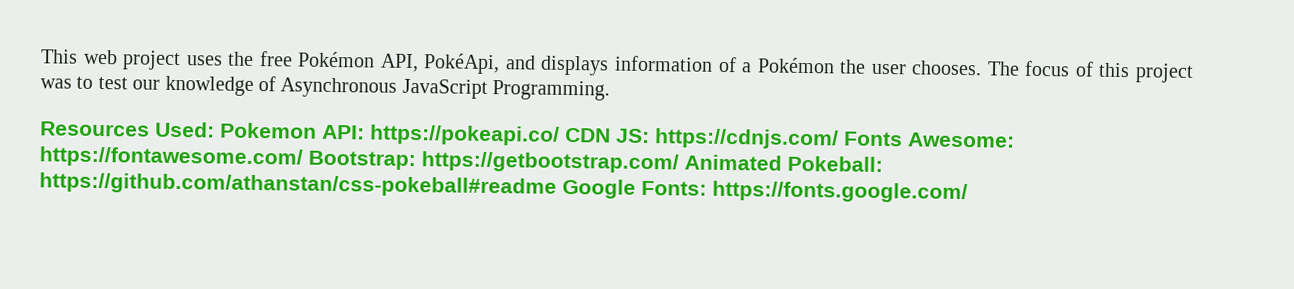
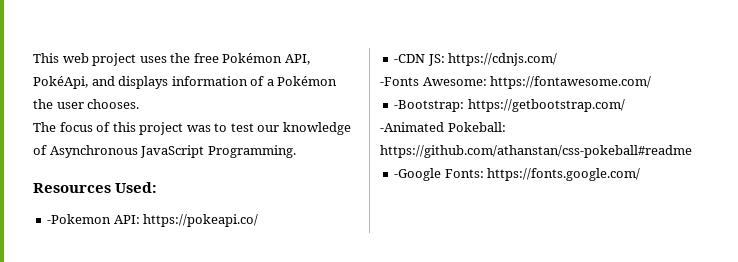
- This web project uses the free Pokémon API, PokéApi, and displays information of a Pokémon the user chooses. The focus of this project was to test our knowledge of Asynchronous JavaScript Programming.
+ This web project uses the free Pokémon API, PokéApi, and displays information of a Pokémon the user chooses.
+ The focus of this project was to test our knowledge of Asynchronous JavaScript Programming.
- Resources Used: Pokemon API: https://pokeapi.co/ CDN JS: https://cdnjs.com/ Fonts Awesome: https://fontawesome.com/ Bootstrap: https://getbootstrap.com/ Animated Pokeball: https://github.com/athanstan/css-pokeball#readme Google Fonts: https://fonts.google.com/
+ Resources Used:
+ -Pokemon API: https://pokeapi.co/
+ -CDN JS: https://cdnjs.com/
+ -Fonts Awesome: https://fontawesome.com/
+ -Bootstrap: https://getbootstrap.com/
+ -Animated Pokeball: https://github.com/athanstan/css-pokeball#readme
+ -Google Fonts: https://fonts.google.com/

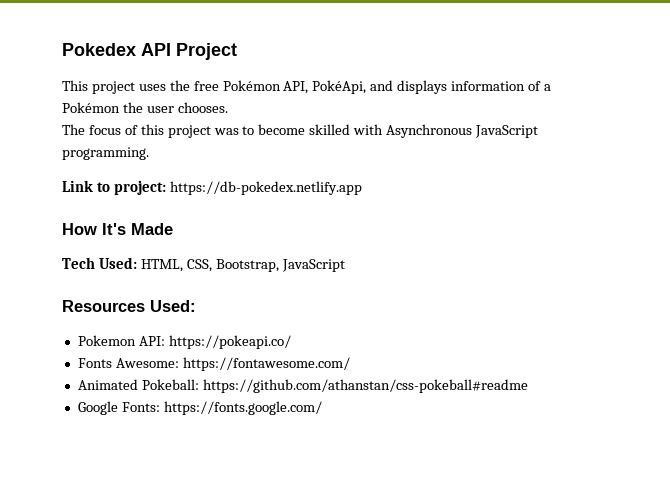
- This web project uses the free Pokémon API, PokéApi, and displays information of a Pokémon the user chooses.
+ Pokedex API Project
+ This project uses the free Pokémon API, PokéApi, and displays information of a Pokémon the user chooses.
- The focus of this project was to test our knowledge of Asynchronous JavaScript Programming.
+ The focus of this project was to become skilled with Asynchronous JavaScript programming.
+ Link to project: https://db-pokedex.netlify.app
+ How It's Made
+ Tech Used: HTML, CSS, Bootstrap, JavaScript
- -Pokemon API: https://pokeapi.co/
+ Pokemon API: https://pokeapi.co/
- -CDN JS: https://cdnjs.com/
- -Fonts Awesome: https://fontawesome.com/
+ Fonts Awesome: https://fontawesome.com/
- -Bootstrap: https://getbootstrap.com/
- -Animated Pokeball: https://github.com/athanstan/css-pokeball#readme
+ Animated Pokeball: https://github.com/athanstan/css-pokeball#readme
- -Google Fonts: https://fonts.google.com/
+ Google Fonts: https://fonts.google.com/

